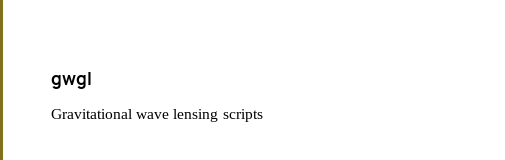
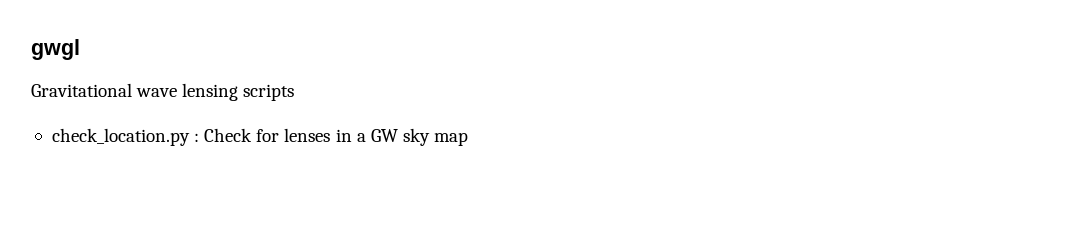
+ check_location.py : Check for lenses in a GW sky map

